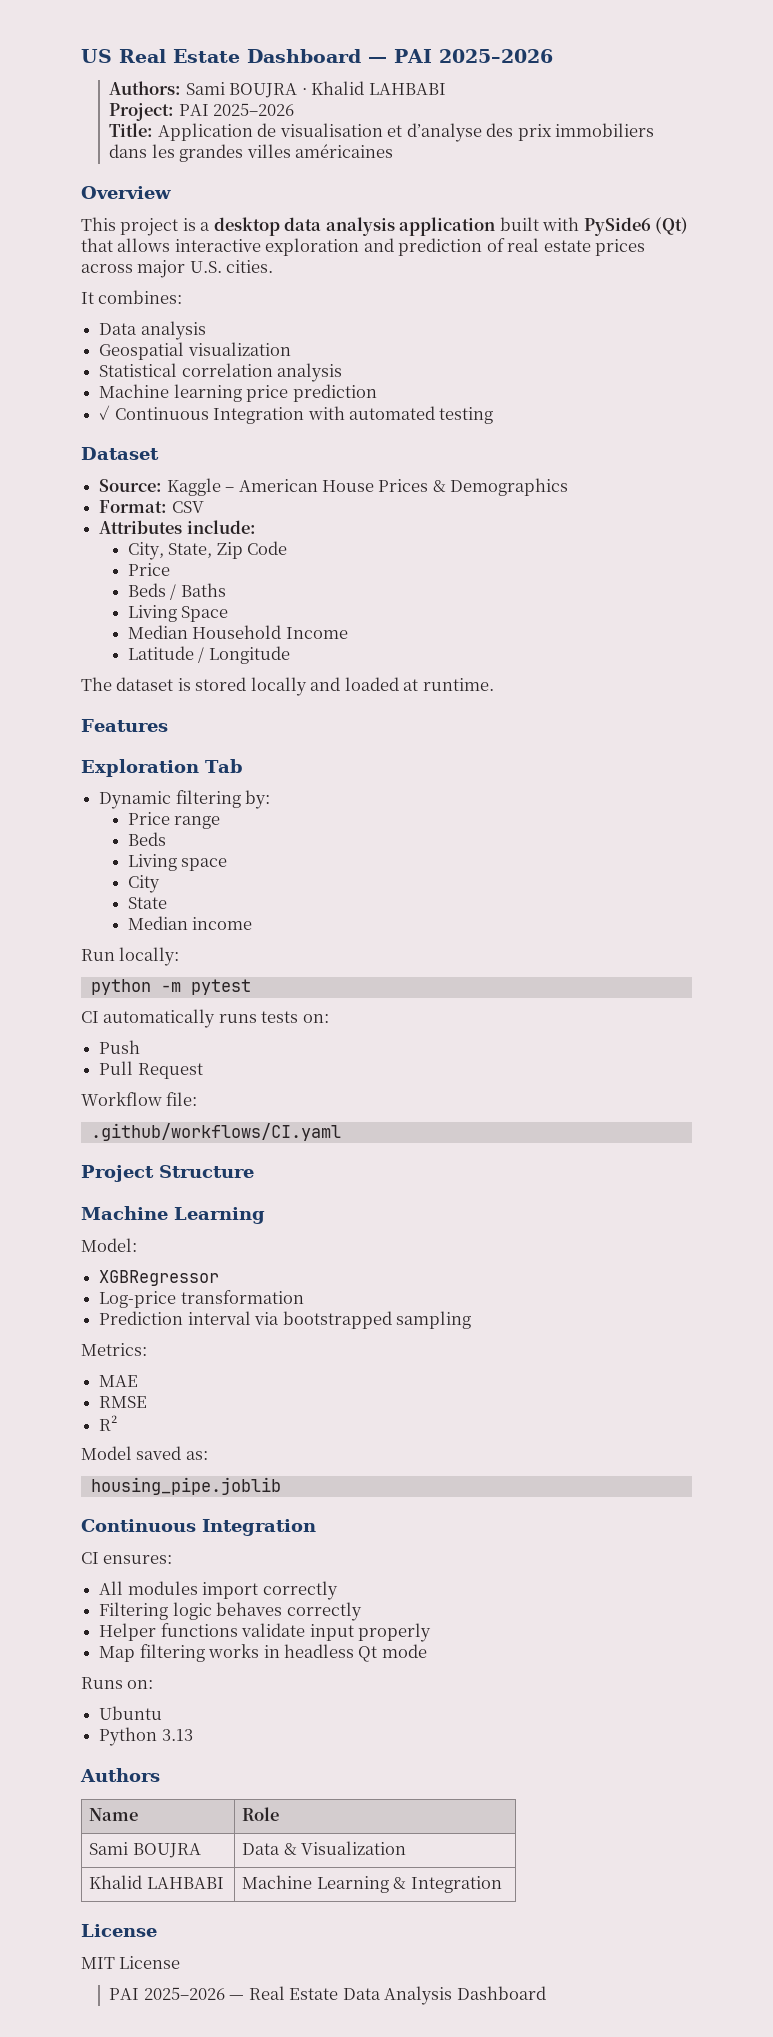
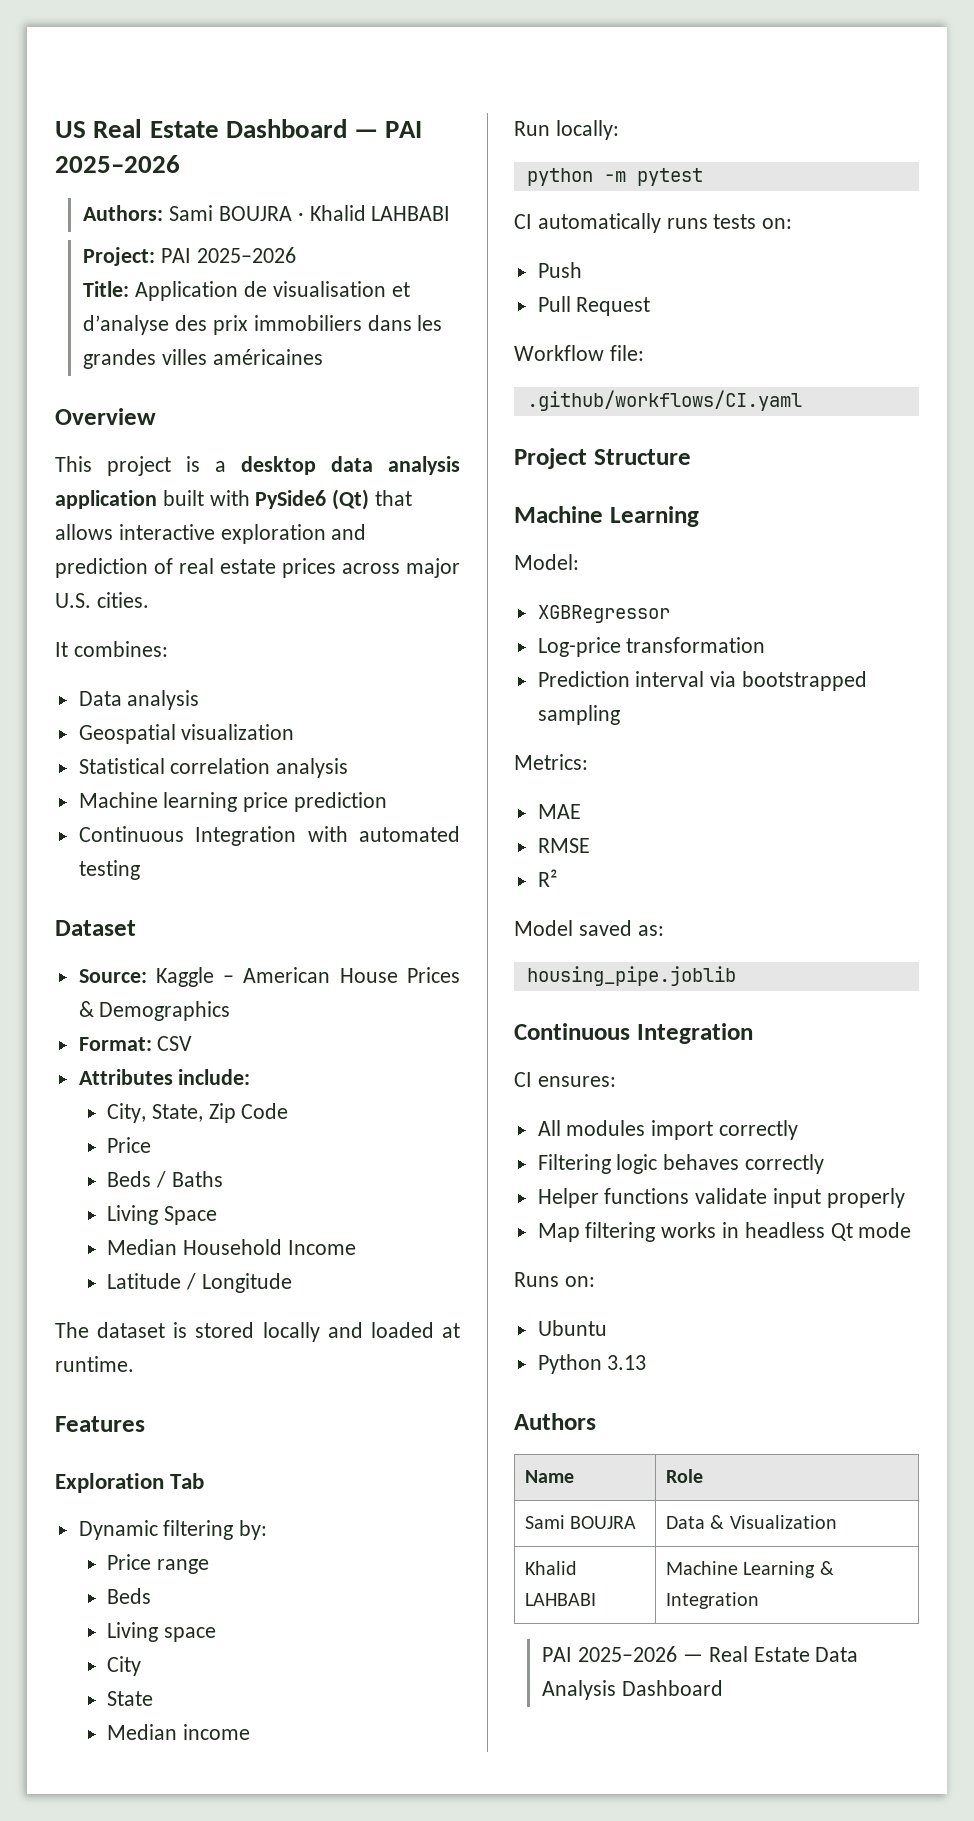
- ✓ Continuous Integration with automated testing
+ Continuous Integration with automated testing
  Khalid LAHBABI | Machine Learning & Integration
- License
- MIT License

